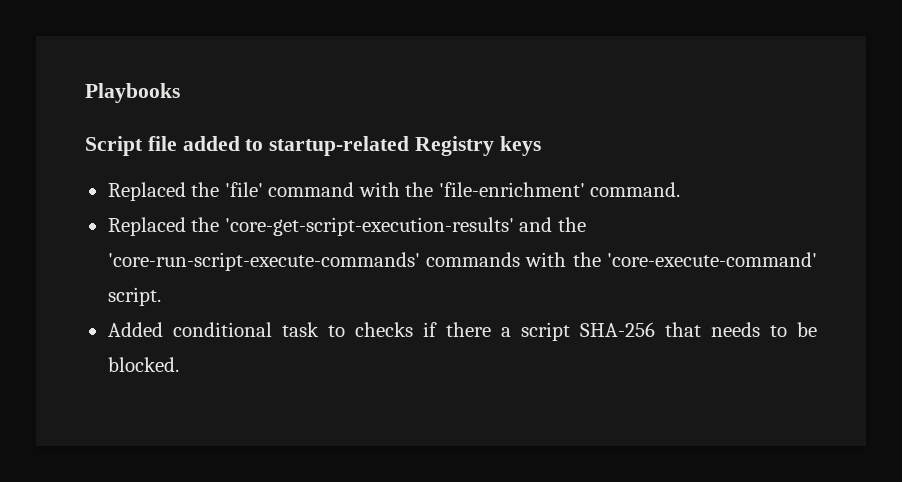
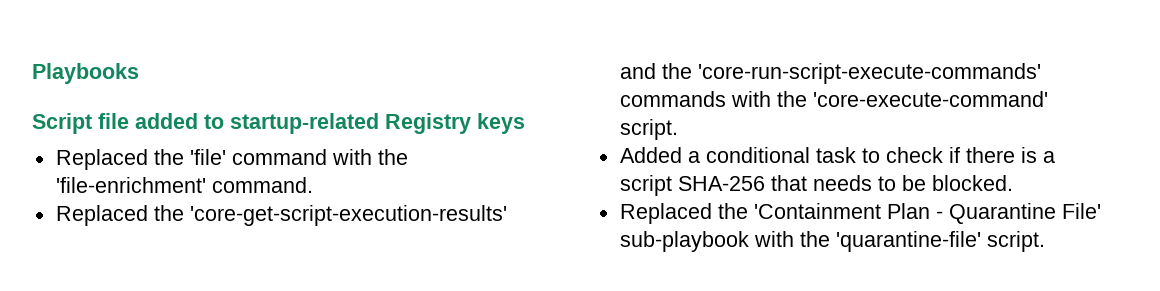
- Added conditional task to checks if there a script SHA-256 that needs to be blocked.
+ Added a conditional task to check if there is a script SHA-256 that needs to be blocked.
+ Replaced the 'Containment Plan - Quarantine File' sub-playbook with the 'quarantine-file' script.

